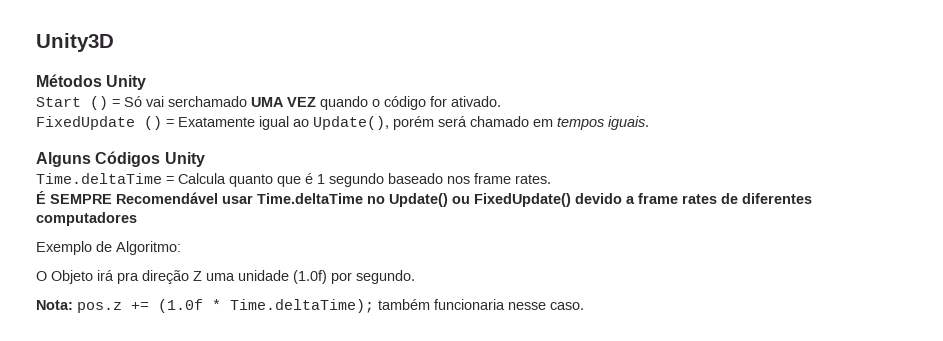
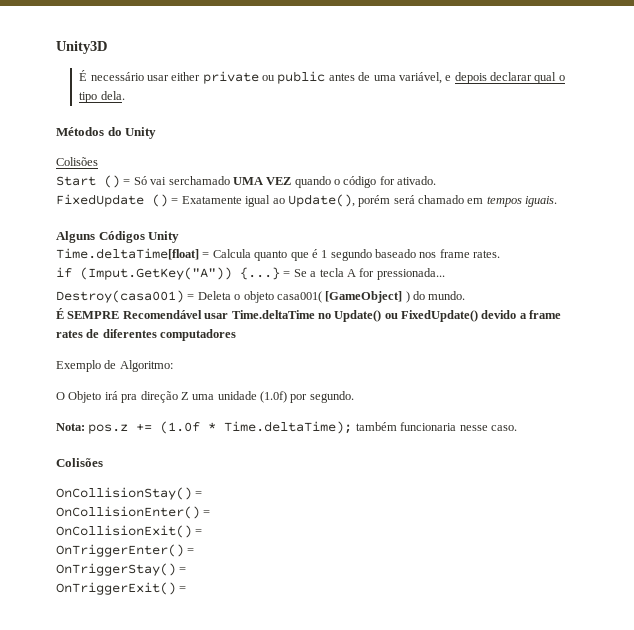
+ É necessário usar either private ou public antes de uma variável, e depois declarar qual o tipo dela.
- Métodos Unity
+ Métodos do Unity
+ Colisões
- Time.deltaTime = Calcula quanto que é 1 segundo baseado nos frame rates.
+ Time.deltaTime[float] = Calcula quanto que é 1 segundo baseado nos frame rates.
+ if (Imput.GetKey("A")) {...} = Se a tecla A for pressionada...
+ Destroy(casa001) = Deleta o objeto casa001( [GameObject] ) do mundo.
  Nota: pos.z += (1.0f * Time.deltaTime); também funcionaria nesse caso.
+ Colisões
+ OnCollisionStay() =
+ OnCollisionEnter() =
+ OnCollisionExit() =
+ OnTriggerEnter() =
+ OnTriggerStay() =
+ OnTriggerExit() =

